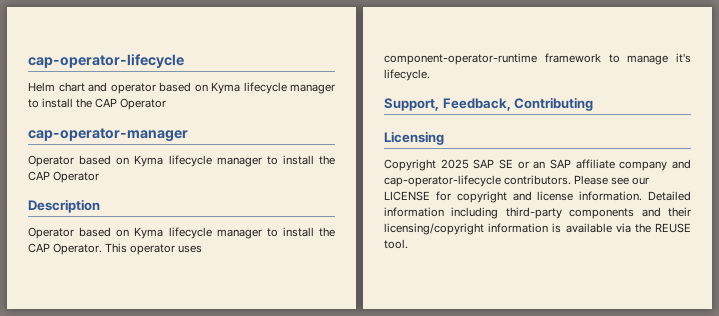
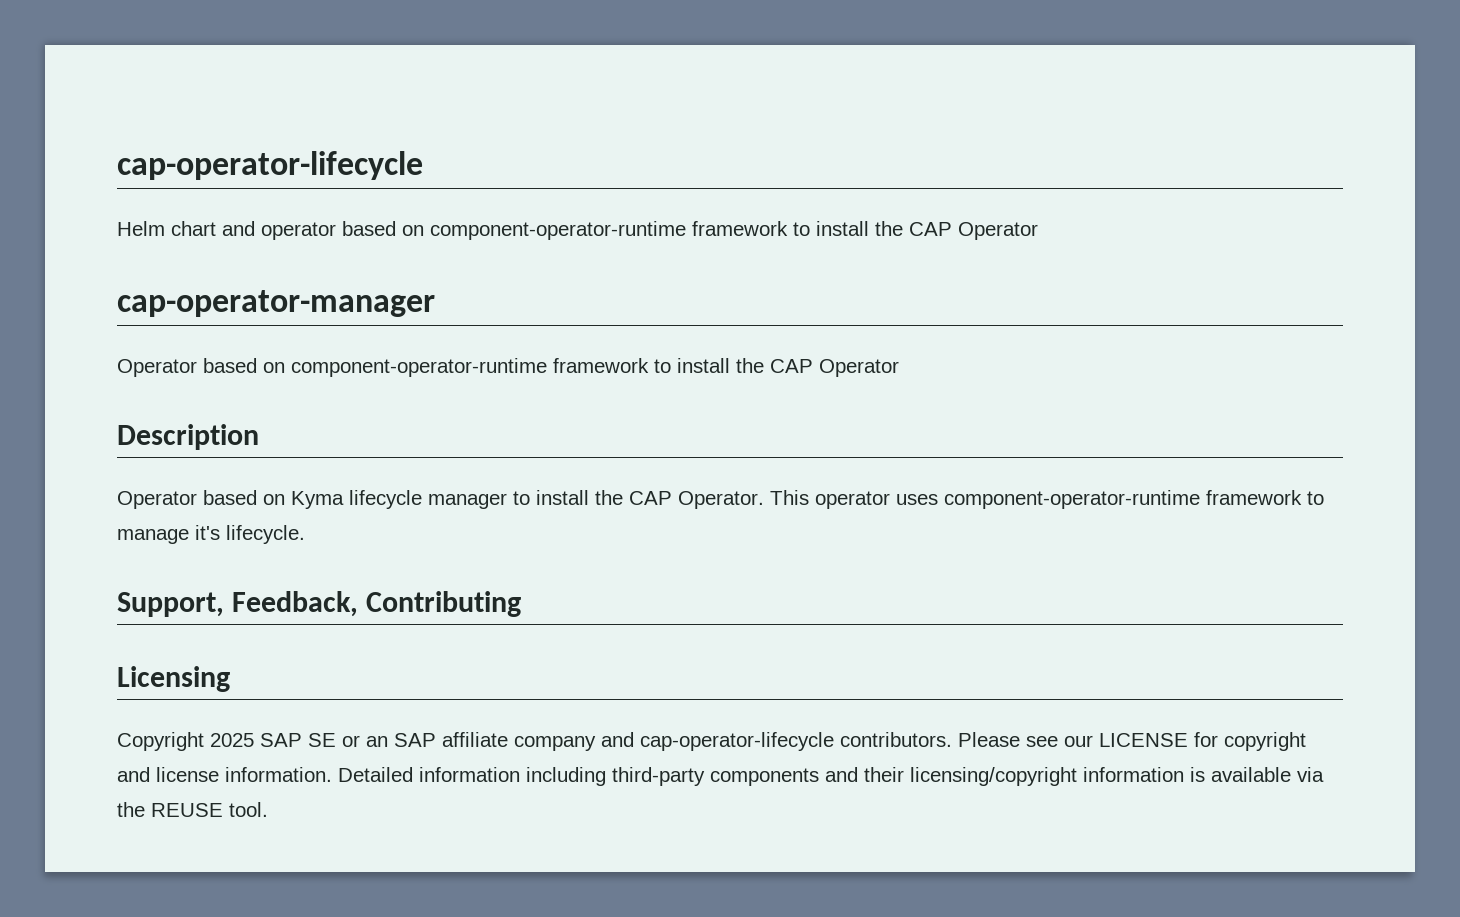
- Helm chart and operator based on Kyma lifecycle manager to install the CAP Operator
+ Helm chart and operator based on component-operator-runtime framework to install the CAP Operator
- Operator based on Kyma lifecycle manager to install the CAP Operator
+ Operator based on component-operator-runtime framework to install the CAP Operator

